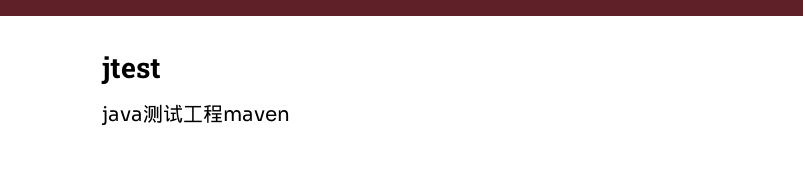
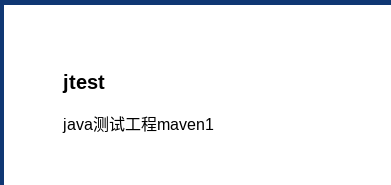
- java测试工程maven
+ java测试工程maven1

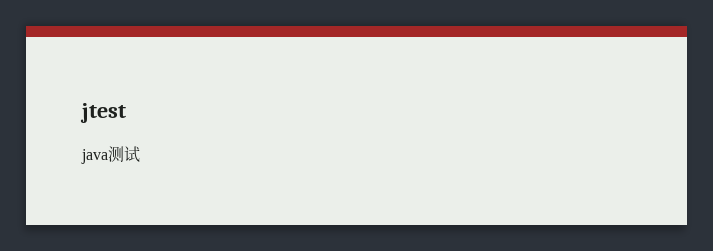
- java测试工程maven1
+ java测试

